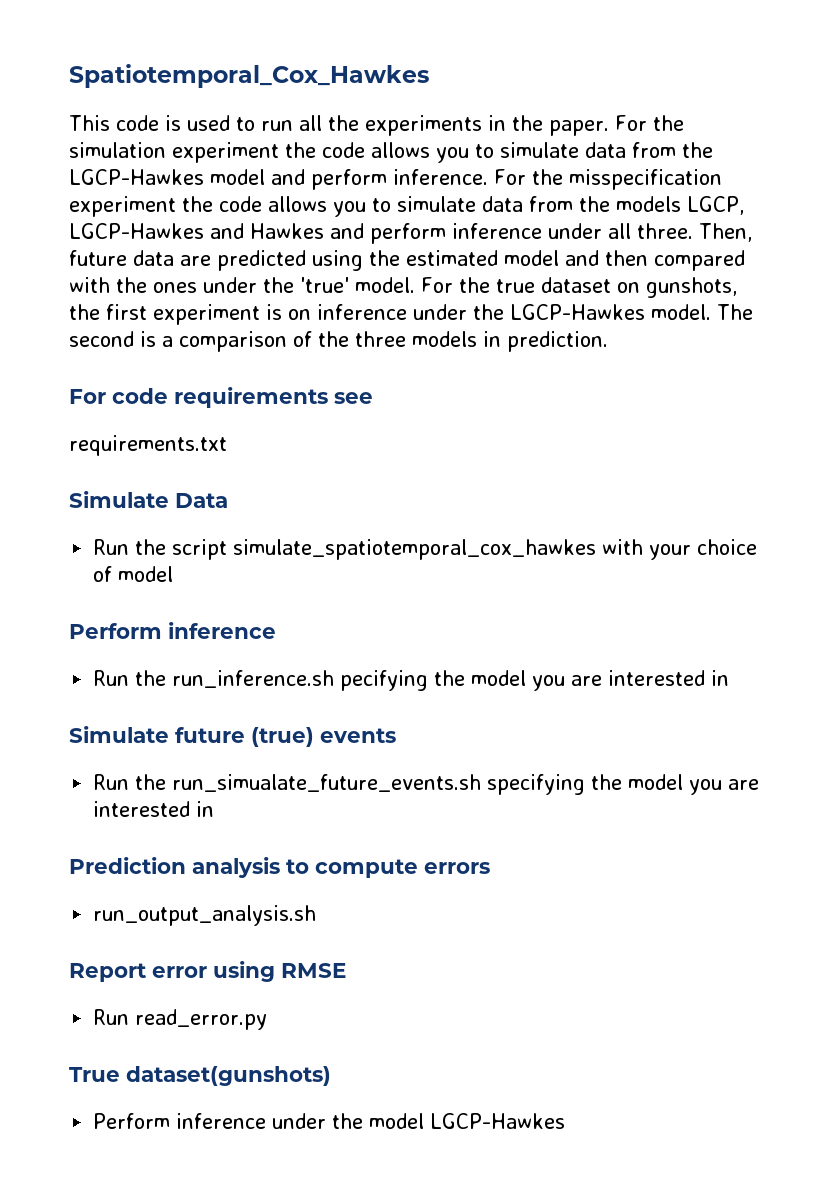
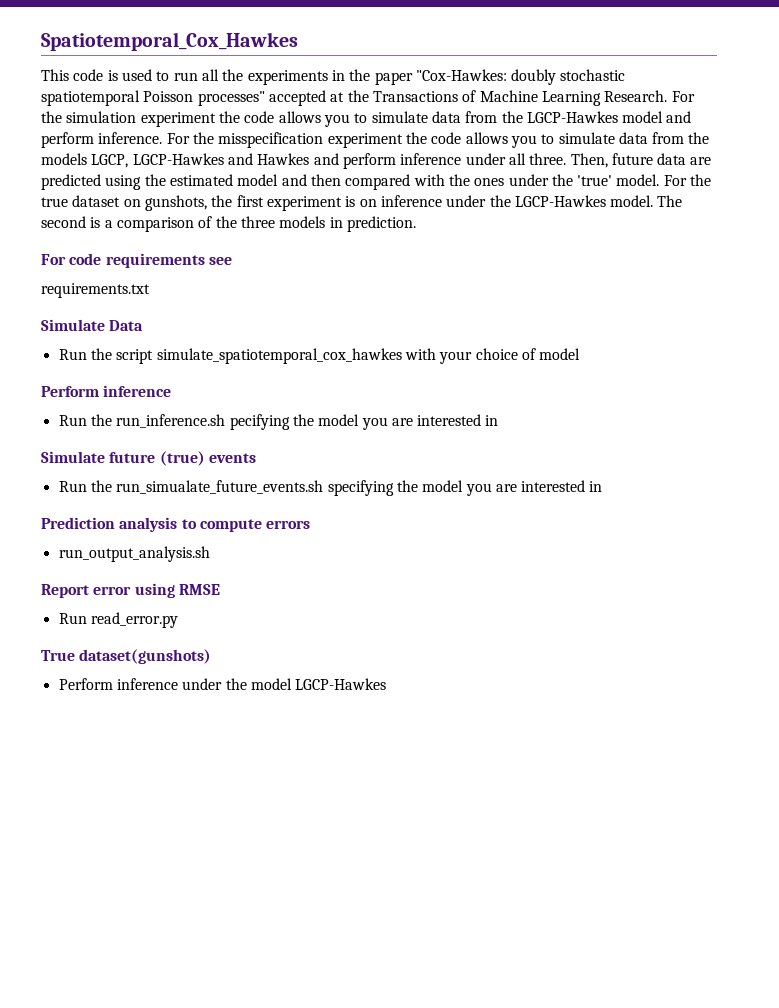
- This code is used to run all the experiments in the paper.
+ This code is used to run all the experiments in the paper "Cox-Hawkes: doubly stochastic spatiotemporal Poisson processes" accepted at the Transactions of Machine Learning Research.

